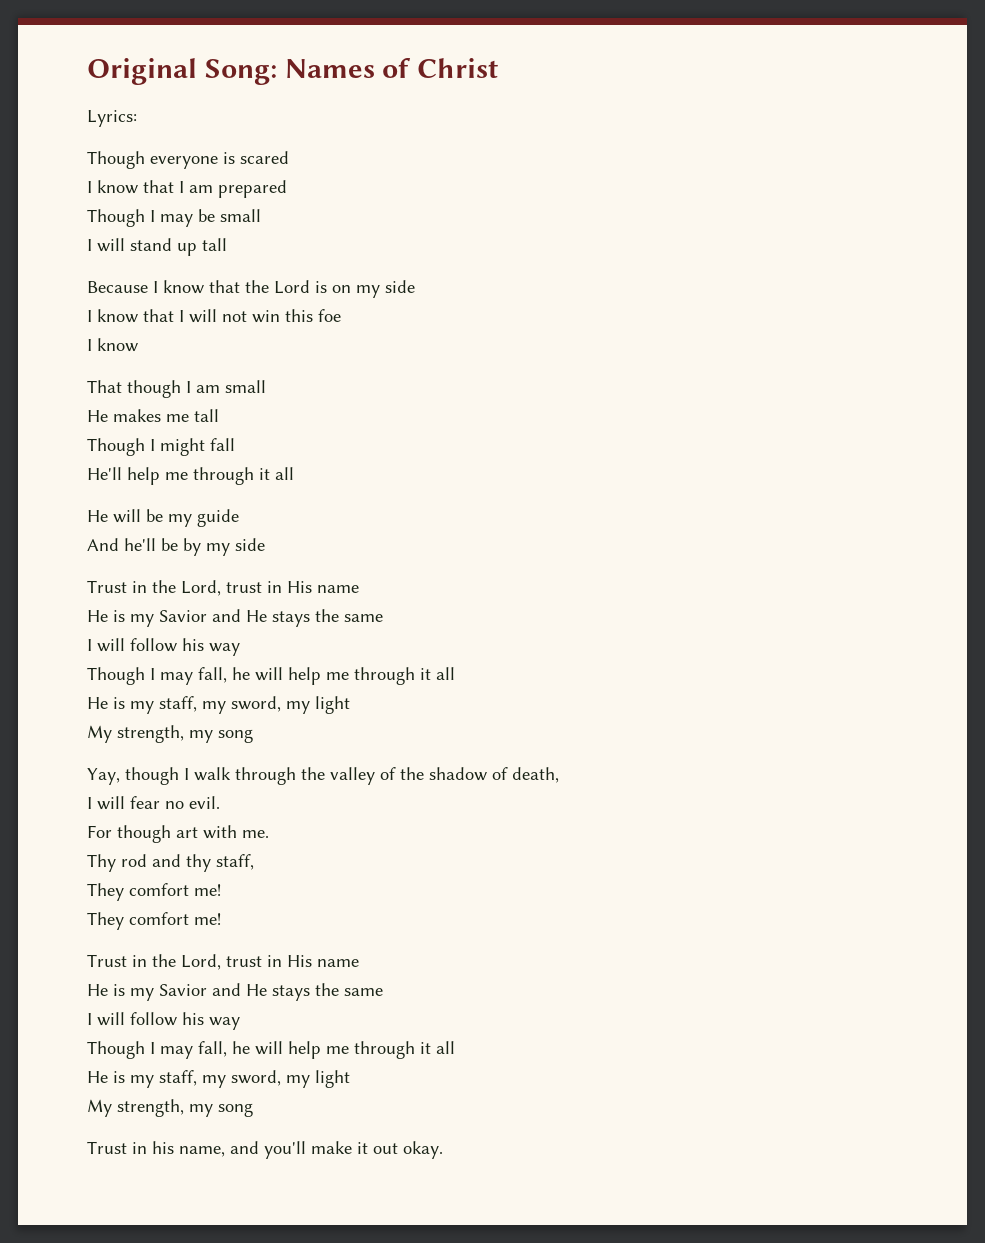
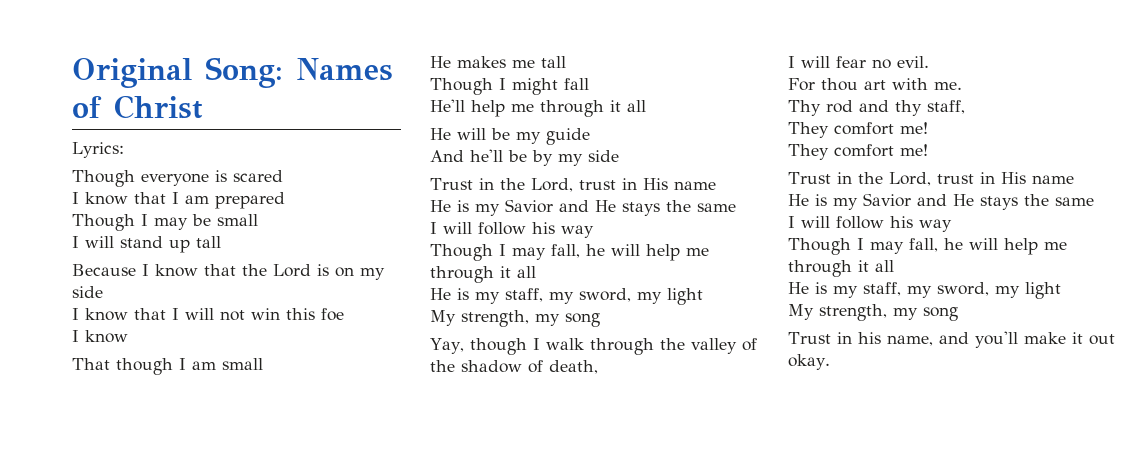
- For though art with me.
+ For thou art with me.

